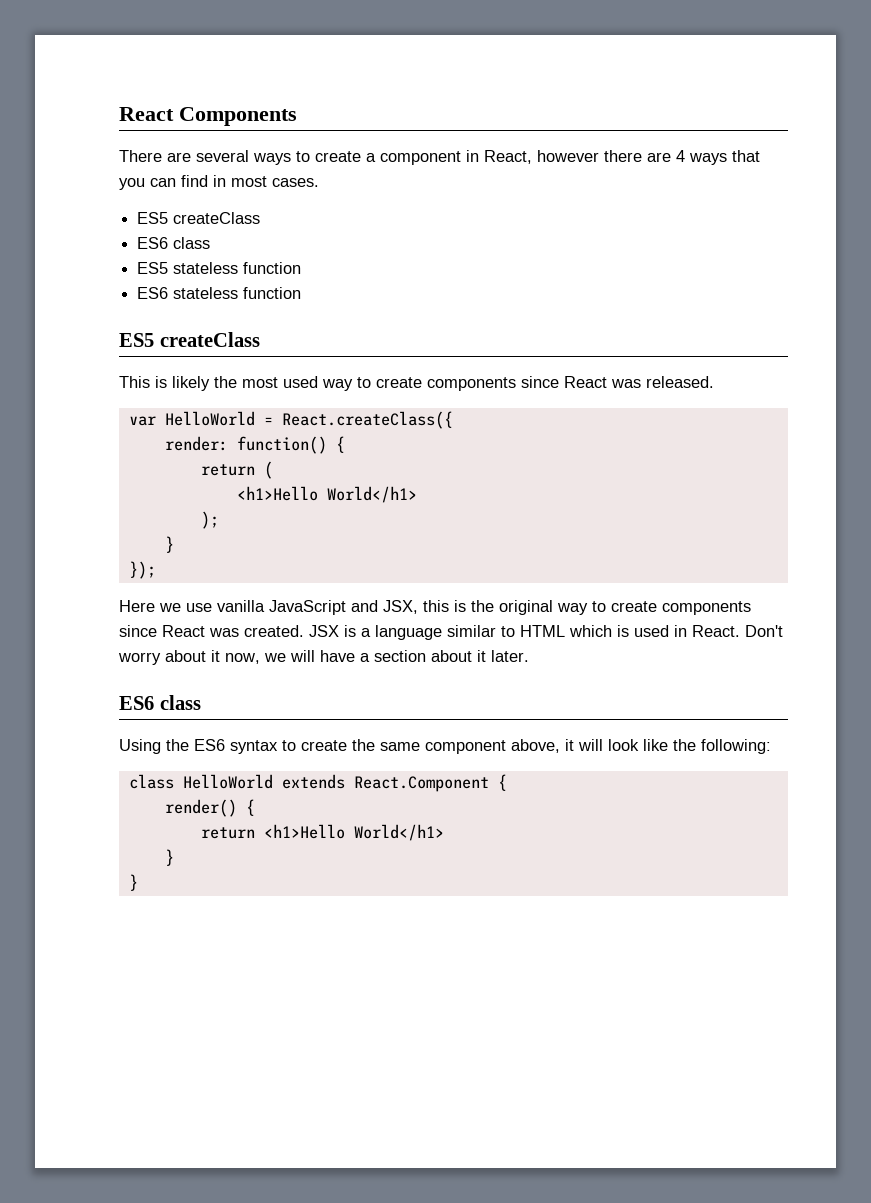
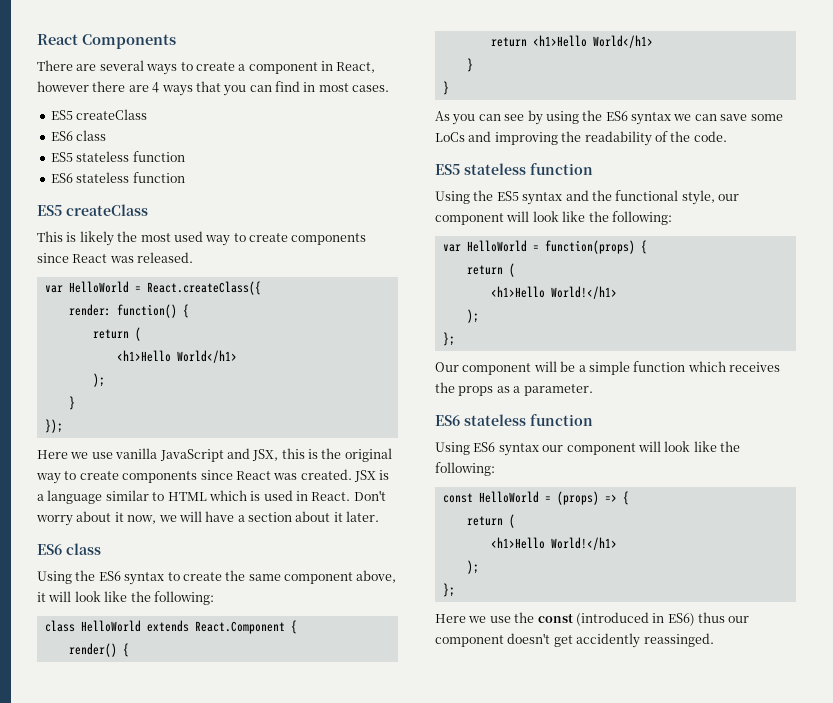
+ As you can see by using the ES6 syntax we can save some LoCs and improving the readability of the code.
+ ES5 stateless function
+ Using the ES5 syntax and the functional style, our component will look like the following:
+ var HelloWorld = function(props) {
+ return (
+ <h1>Hello World!</h1>
+ );
+ };
+ Our component will be a simple function which receives the props as a parameter.
+ ES6 stateless function
+ Using ES6 syntax our component will look like the following:
+ const HelloWorld = (props) => {
+ return (
+ <h1>Hello World!</h1>
+ );
+ };
+ Here we use the const (introduced in ES6) thus our component doesn't get accidently reassinged.

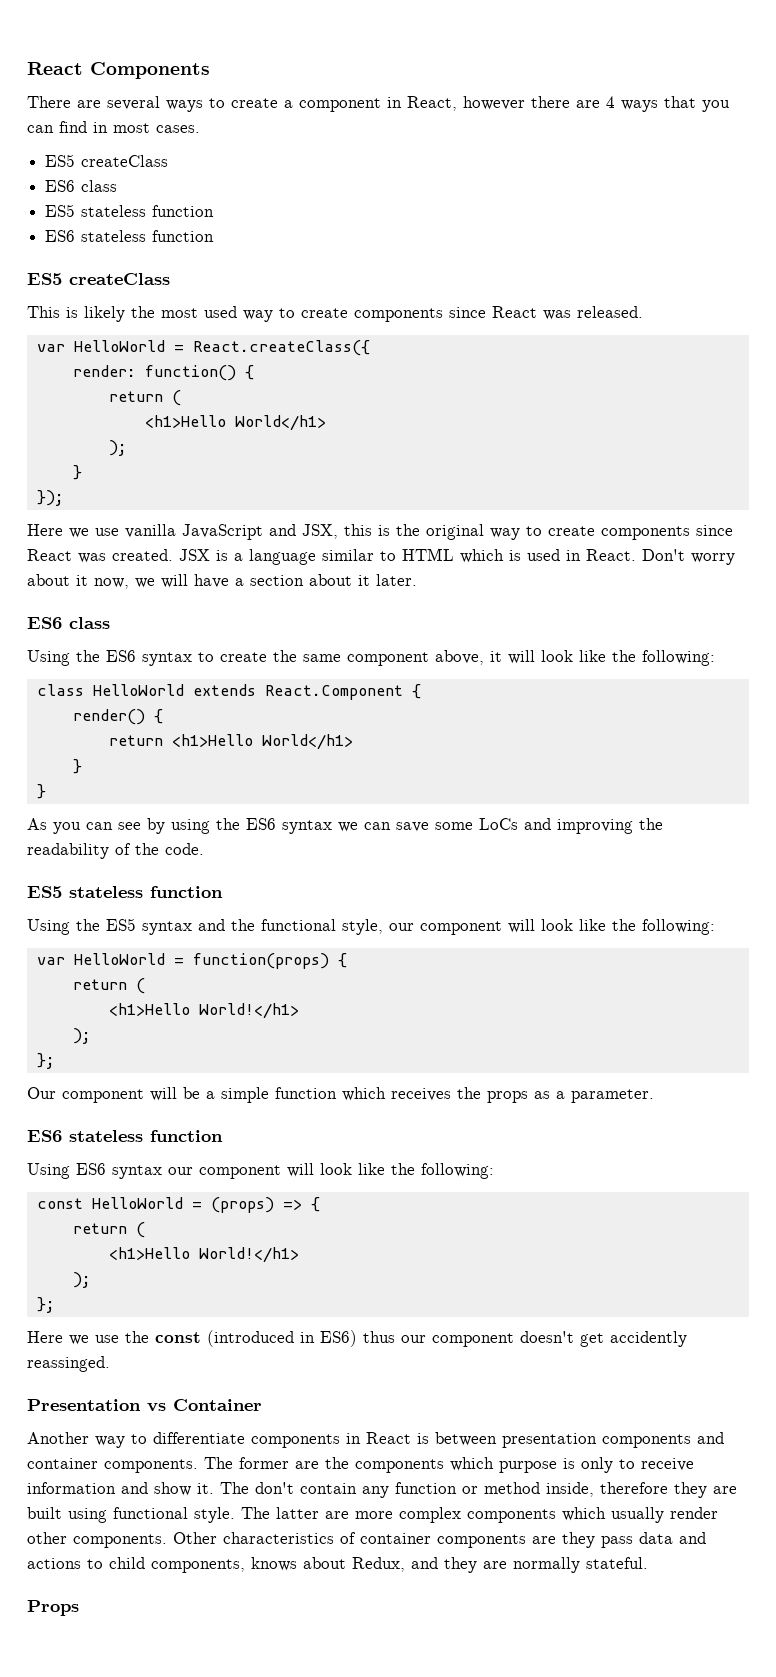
+ Presentation vs Container
+ Another way to differentiate components in React is between presentation components and container components. The former are the components which purpose is only to receive information and show it. The don't contain any function or method inside, therefore they are built using functional style. The latter are more complex components which usually render other components. Other characteristics of container components are they pass data and actions to child components, knows about Redux, and they are normally stateful.
+ Props

